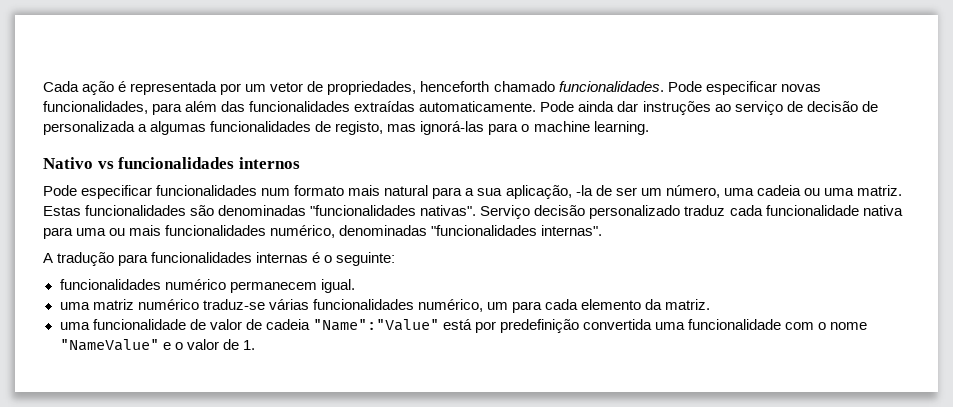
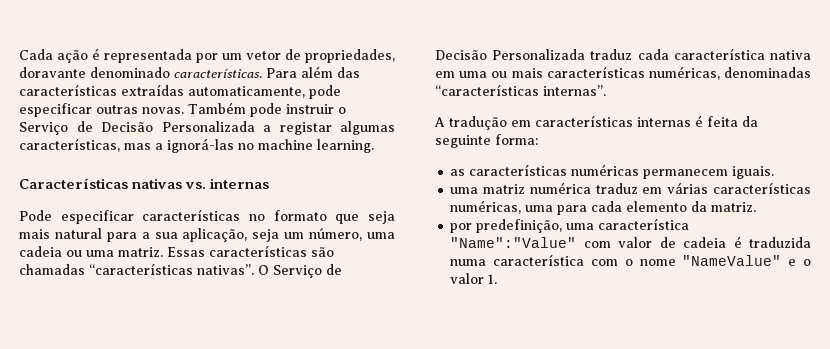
- Cada ação é representada por um vetor de propriedades, henceforth chamado funcionalidades. Pode especificar novas funcionalidades, para além das funcionalidades extraídas automaticamente. Pode ainda dar instruções ao serviço de decisão de personalizada a algumas funcionalidades de registo, mas ignorá-las para o machine learning.
- Nativo vs funcionalidades internos
- Pode especificar funcionalidades num formato mais natural para a sua aplicação, -la de ser um número, uma cadeia ou uma matriz.
+ Cada ação é representada por um vetor de propriedades, doravante denominado características. Para além das características extraídas automaticamente, pode especificar outras novas. Também pode instruir o Serviço de Decisão Personalizada a registar algumas características, mas a ignorá-las no machine learning.
+ Características nativas vs. internas
+ Pode especificar características no formato que seja mais natural para a sua aplicação, seja um número, uma cadeia ou uma matriz.
- Estas funcionalidades são denominadas "funcionalidades nativas". Serviço decisão personalizado traduz cada funcionalidade nativa para uma ou mais funcionalidades numérico, denominadas "funcionalidades internas".
- A tradução para funcionalidades internas é o seguinte:
- funcionalidades numérico permanecem igual.
- uma matriz numérico traduz-se várias funcionalidades numérico, um para cada elemento da matriz.
+ Essas características são chamadas “características nativas”. O Serviço de Decisão Personalizada traduz cada característica nativa em uma ou mais características numéricas, denominadas “características internas”.
+ A tradução em características internas é feita da seguinte forma:
+ as características numéricas permanecem iguais.
+ uma matriz numérica traduz em várias características numéricas, uma para cada elemento da matriz.
- uma funcionalidade de valor de cadeia "Name":"Value" está por predefinição convertida uma funcionalidade com o nome "NameValue" e o valor de 1.
+ por predefinição, uma característica "Name":"Value" com valor de cadeia é traduzida numa característica com o nome "NameValue" e o valor 1.

